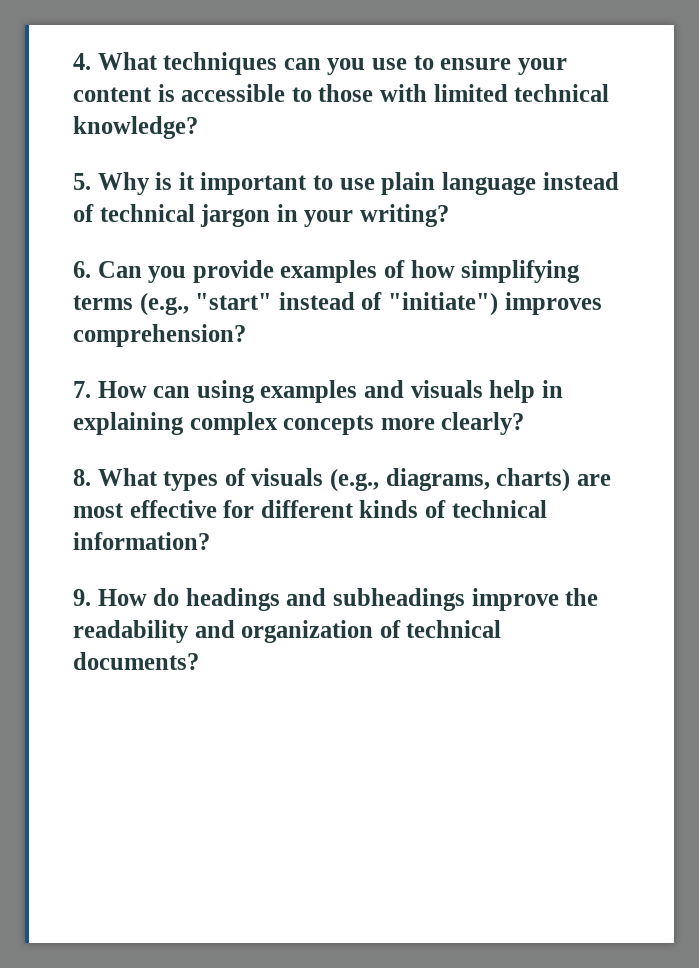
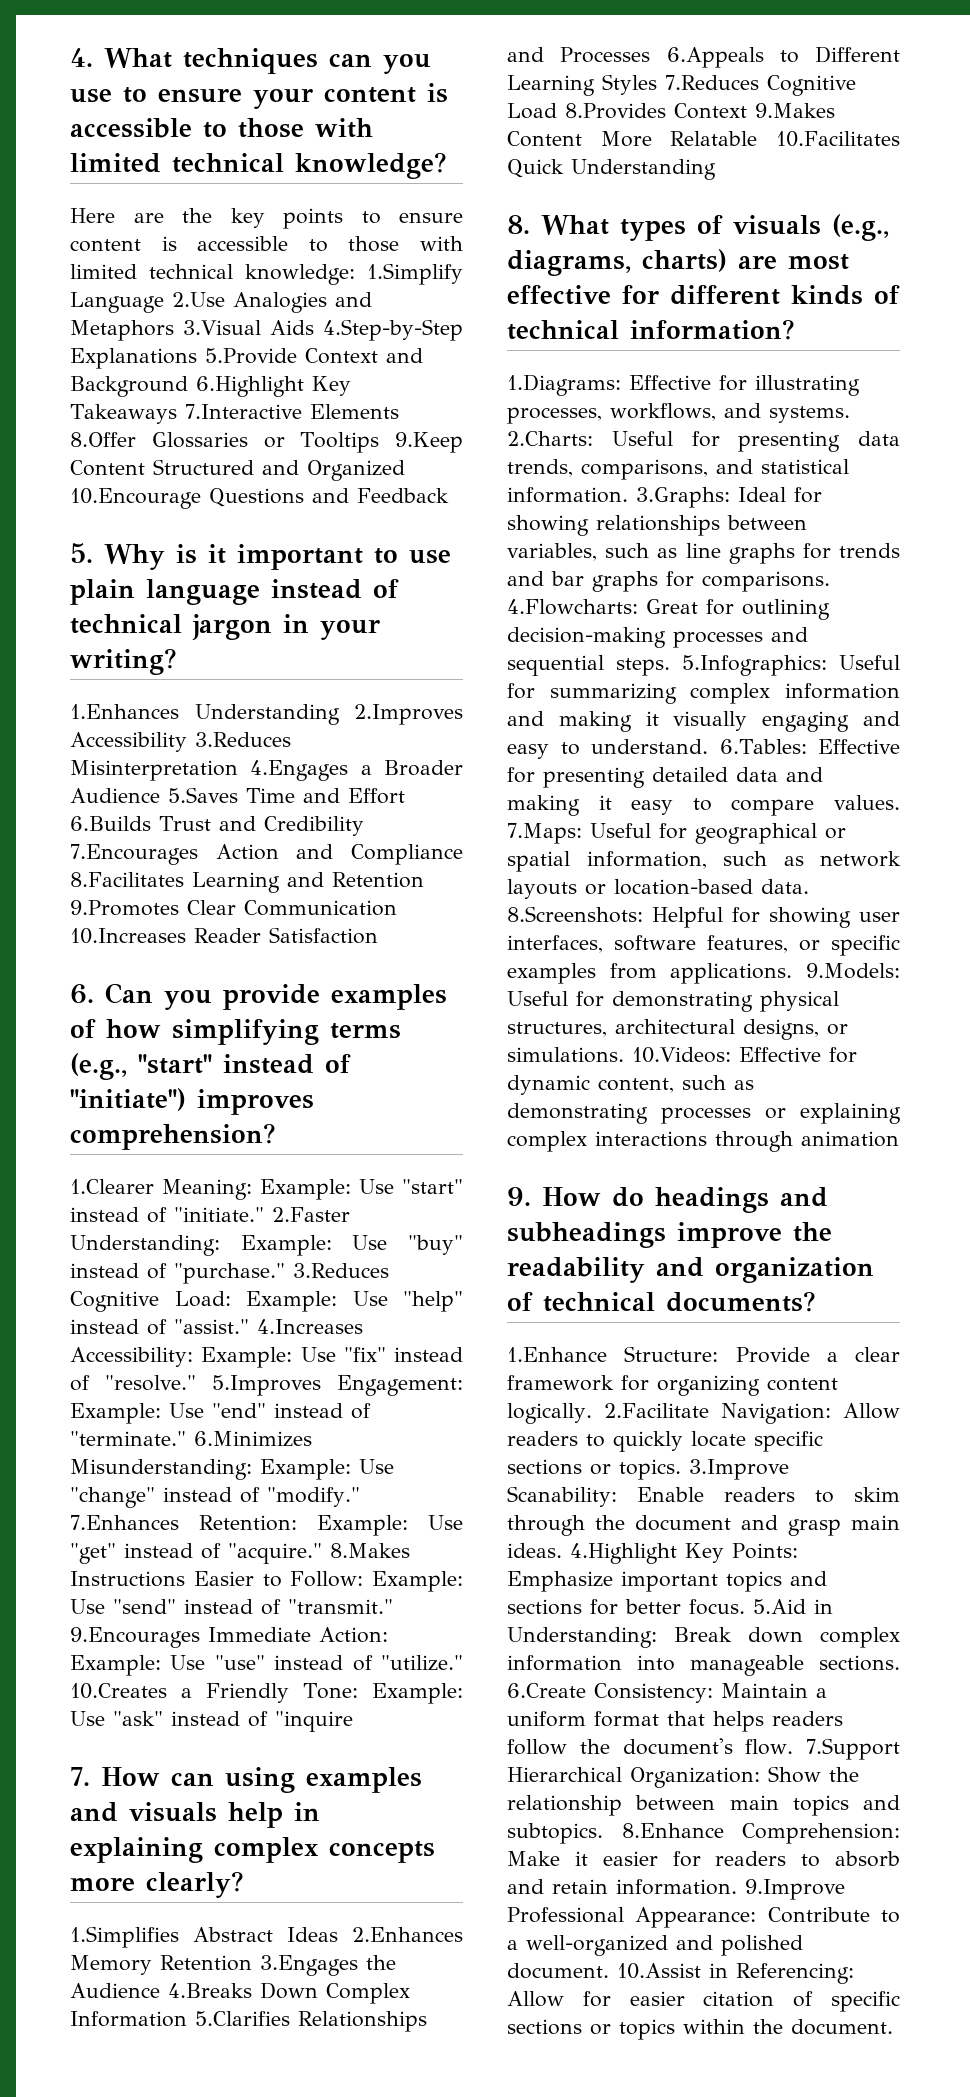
+ Here are the key points to ensure content is accessible to those with limited technical knowledge: 1.Simplify Language 2.Use Analogies and Metaphors 3.Visual Aids 4.Step-by-Step Explanations 5.Provide Context and Background 6.Highlight Key Takeaways 7.Interactive Elements 8.Offer Glossaries or Tooltips 9.Keep Content Structured and Organized 10.Encourage Questions and Feedback
+ 1.Enhances Understanding 2.Improves Accessibility 3.Reduces Misinterpretation 4.Engages a Broader Audience 5.Saves Time and Effort 6.Builds Trust and Credibility 7.Encourages Action and Compliance 8.Facilitates Learning and Retention 9.Promotes Clear Communication 10.Increases Reader Satisfaction
+ 1.Clearer Meaning: Example: Use "start" instead of "initiate." 2.Faster Understanding: Example: Use "buy" instead of "purchase." 3.Reduces Cognitive Load: Example: Use "help" instead of "assist." 4.Increases Accessibility: Example: Use "fix" instead of "resolve." 5.Improves Engagement: Example: Use "end" instead of "terminate." 6.Minimizes Misunderstanding: Example: Use "change" instead of "modify." 7.Enhances Retention: Example: Use "get" instead of "acquire." 8.Makes Instructions Easier to Follow: Example: Use "send" instead of "transmit." 9.Encourages Immediate Action: Example: Use "use" instead of "utilize." 10.Creates a Friendly Tone: Example: Use "ask" instead of "inquire
+ 1.Simplifies Abstract Ideas 2.Enhances Memory Retention 3.Engages the Audience 4.Breaks Down Complex Information 5.Clarifies Relationships and Processes 6.Appeals to Different Learning Styles 7.Reduces Cognitive Load 8.Provides Context 9.Makes Content More Relatable 10.Facilitates Quick Understanding
+ 1.Diagrams: Effective for illustrating processes, workflows, and systems. 2.Charts: Useful for presenting data trends, comparisons, and statistical information. 3.Graphs: Ideal for showing relationships between variables, such as line graphs for trends and bar graphs for comparisons. 4.Flowcharts: Great for outlining decision-making processes and sequential steps. 5.Infographics: Useful for summarizing complex information and making it visually engaging and easy to understand. 6.Tables: Effective for presenting detailed data and making it easy to compare values. 7.Maps: Useful for geographical or spatial information, such as network layouts or location-based data. 8.Screenshots: Helpful for showing user interfaces, software features, or specific examples from applications. 9.Models: Useful for demonstrating physical structures, architectural designs, or simulations. 10.Videos: Effective for dynamic content, such as demonstrating processes or explaining complex interactions through animation
+ 1.Enhance Structure: Provide a clear framework for organizing content logically. 2.Facilitate Navigation: Allow readers to quickly locate specific sections or topics. 3.Improve Scanability: Enable readers to skim through the document and grasp main ideas. 4.Highlight Key Points: Emphasize important topics and sections for better focus. 5.Aid in Understanding: Break down complex information into manageable sections. 6.Create Consistency: Maintain a uniform format that helps readers follow the document's flow. 7.Support Hierarchical Organization: Show the relationship between main topics and subtopics. 8.Enhance Comprehension: Make it easier for readers to absorb and retain information. 9.Improve Professional Appearance: Contribute to a well-organized and polished document. 10.Assist in Referencing: Allow for easier citation of specific sections or topics within the document.

